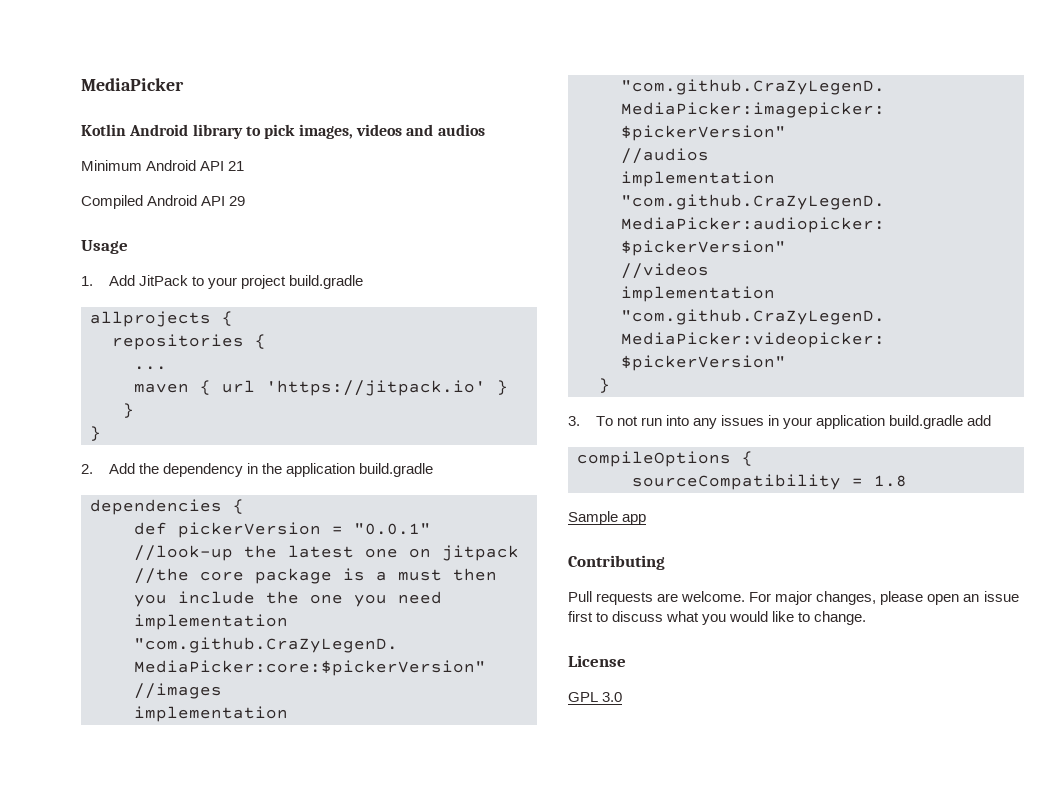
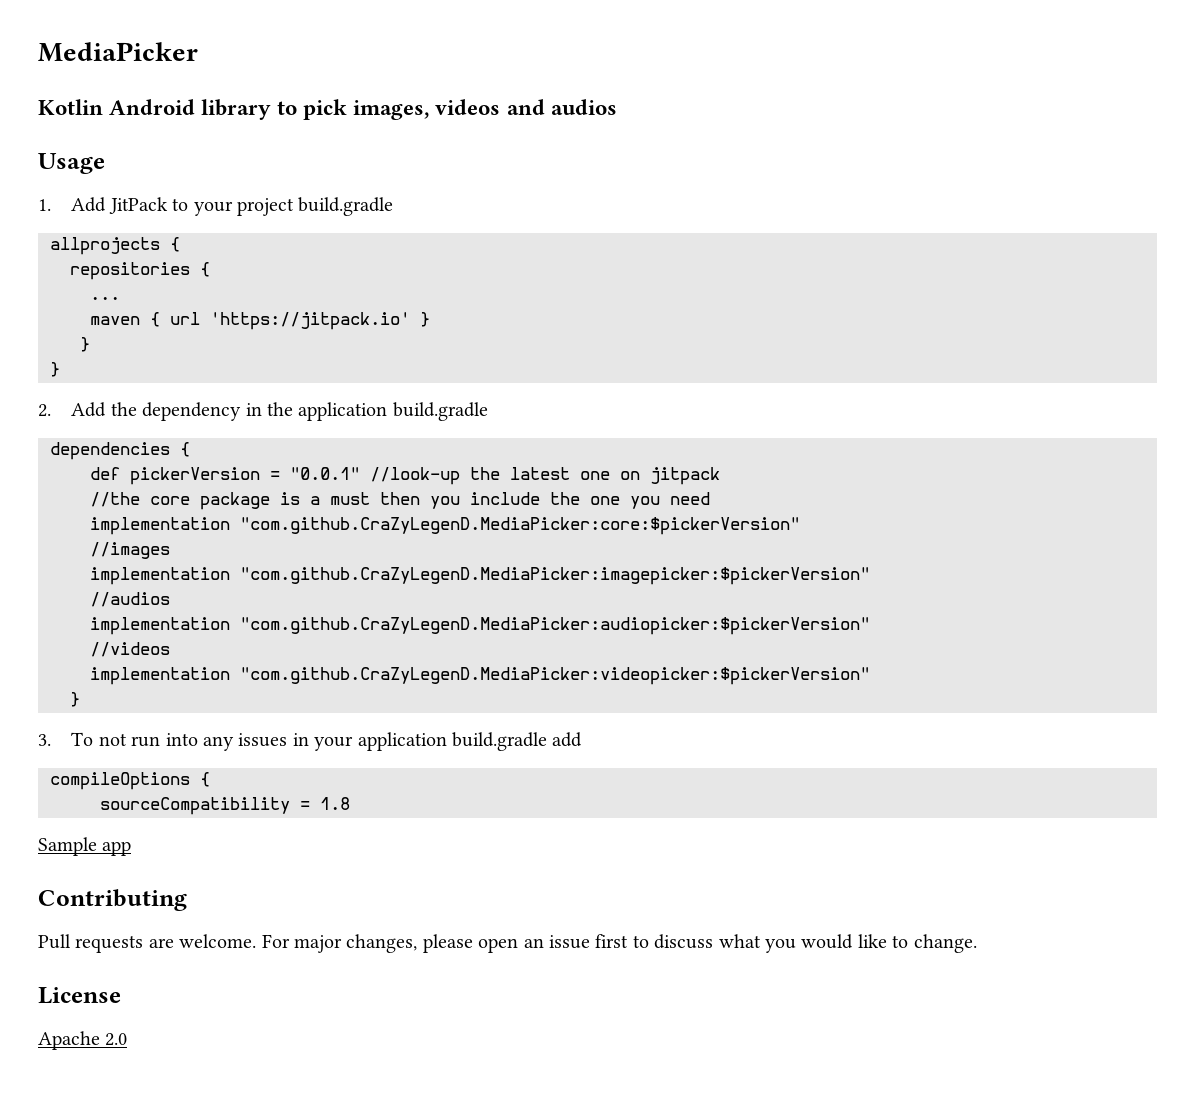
- Minimum Android API 21
- Compiled Android API 29
- GPL 3.0
+ Apache 2.0

